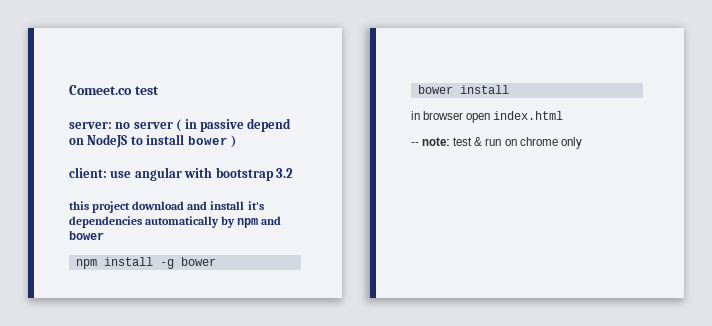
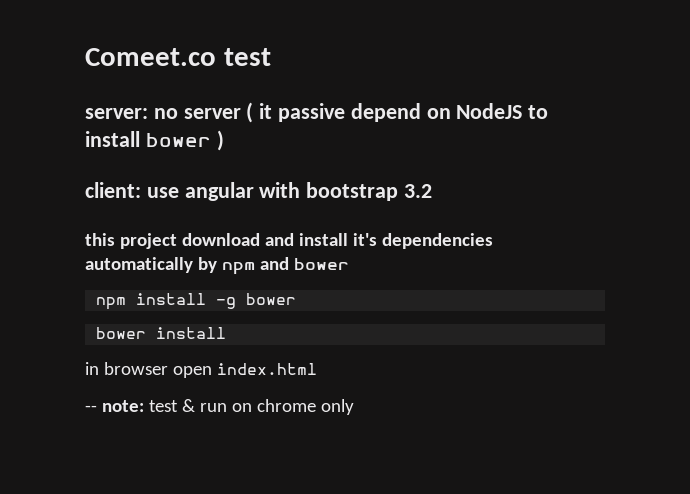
- server: no server ( in passive depend on NodeJS to install bower )
+ server: no server ( it passive depend on NodeJS to install bower )

